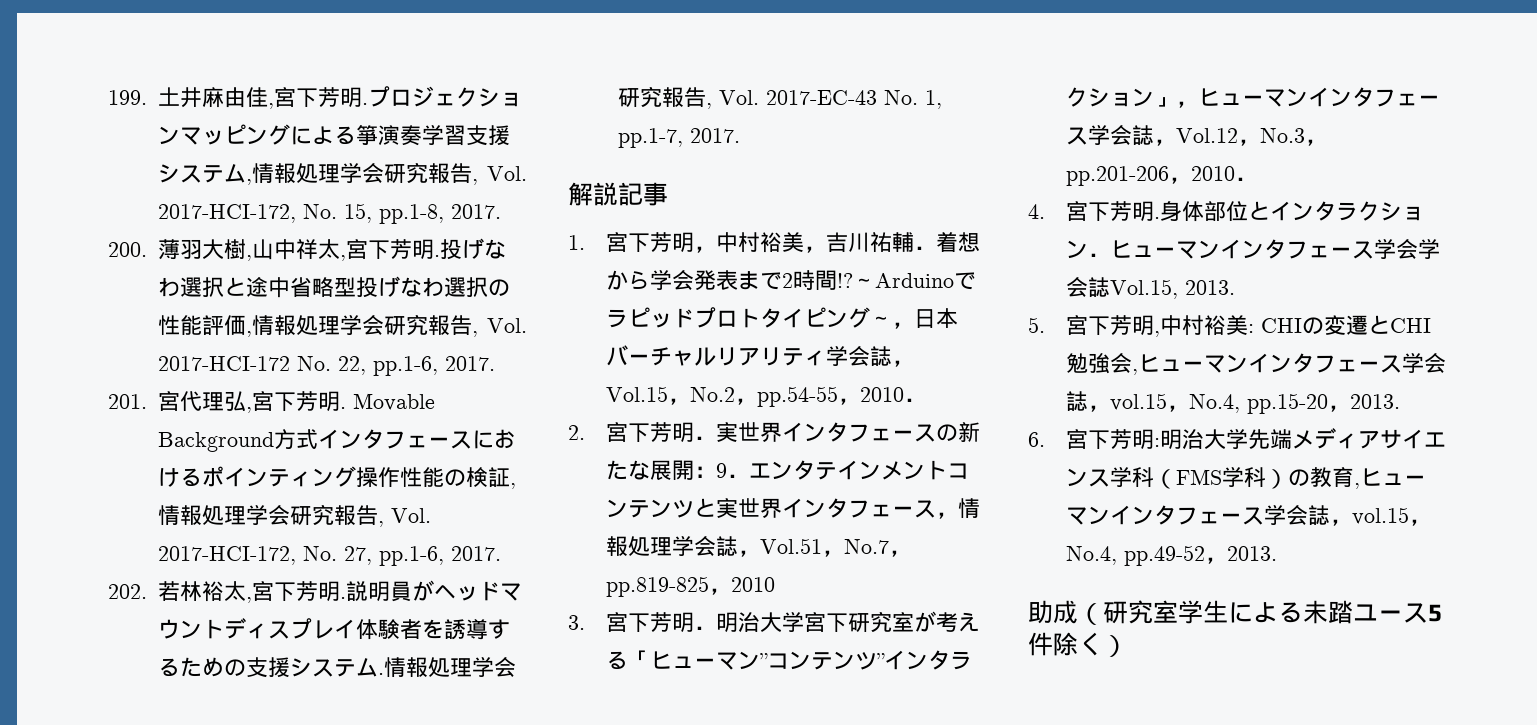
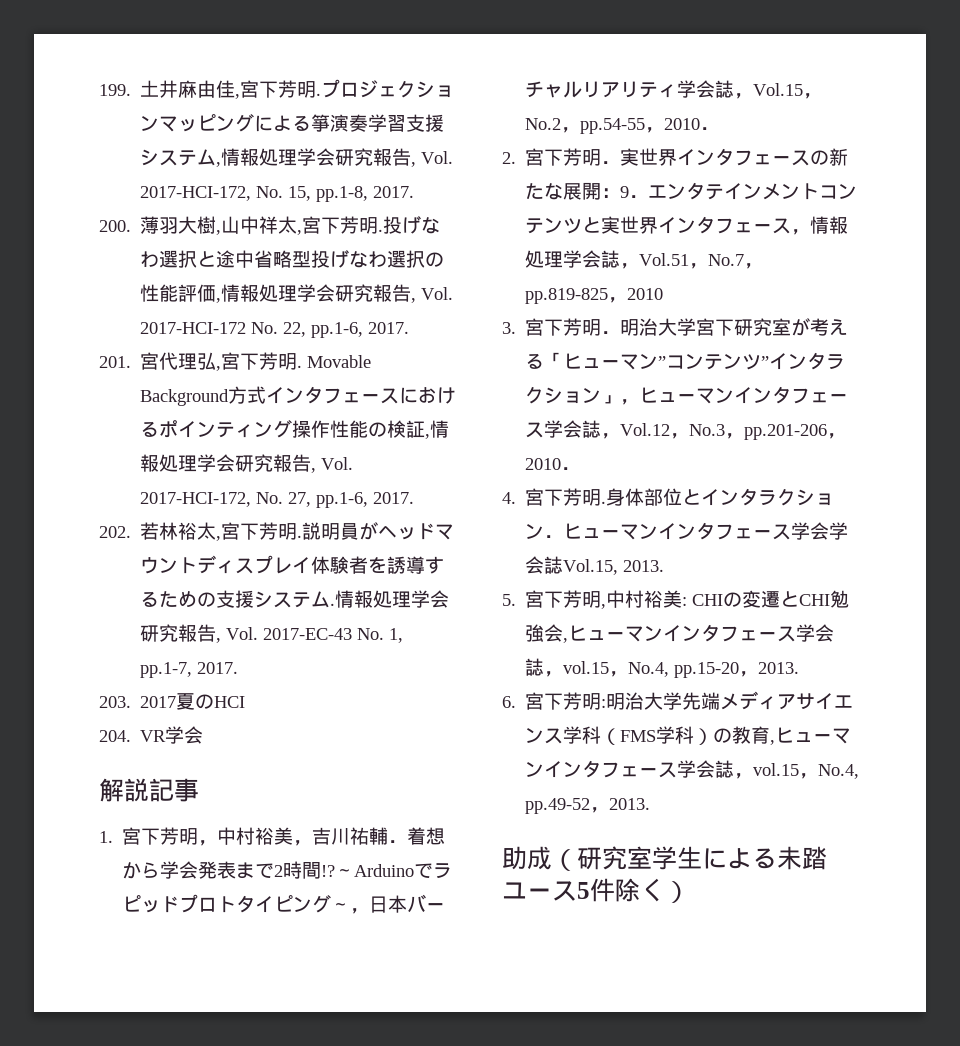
+ 203. 2017夏のHCI
+ 204. VR学会

